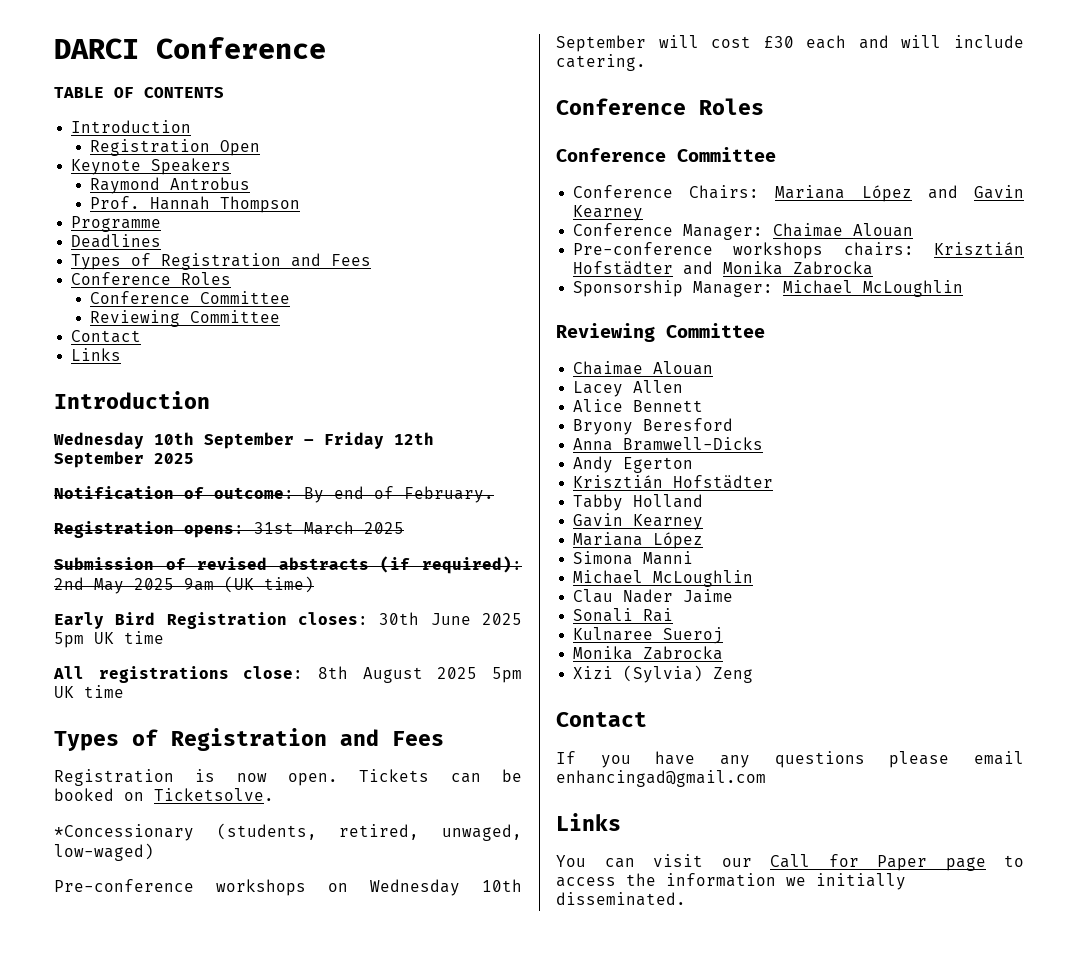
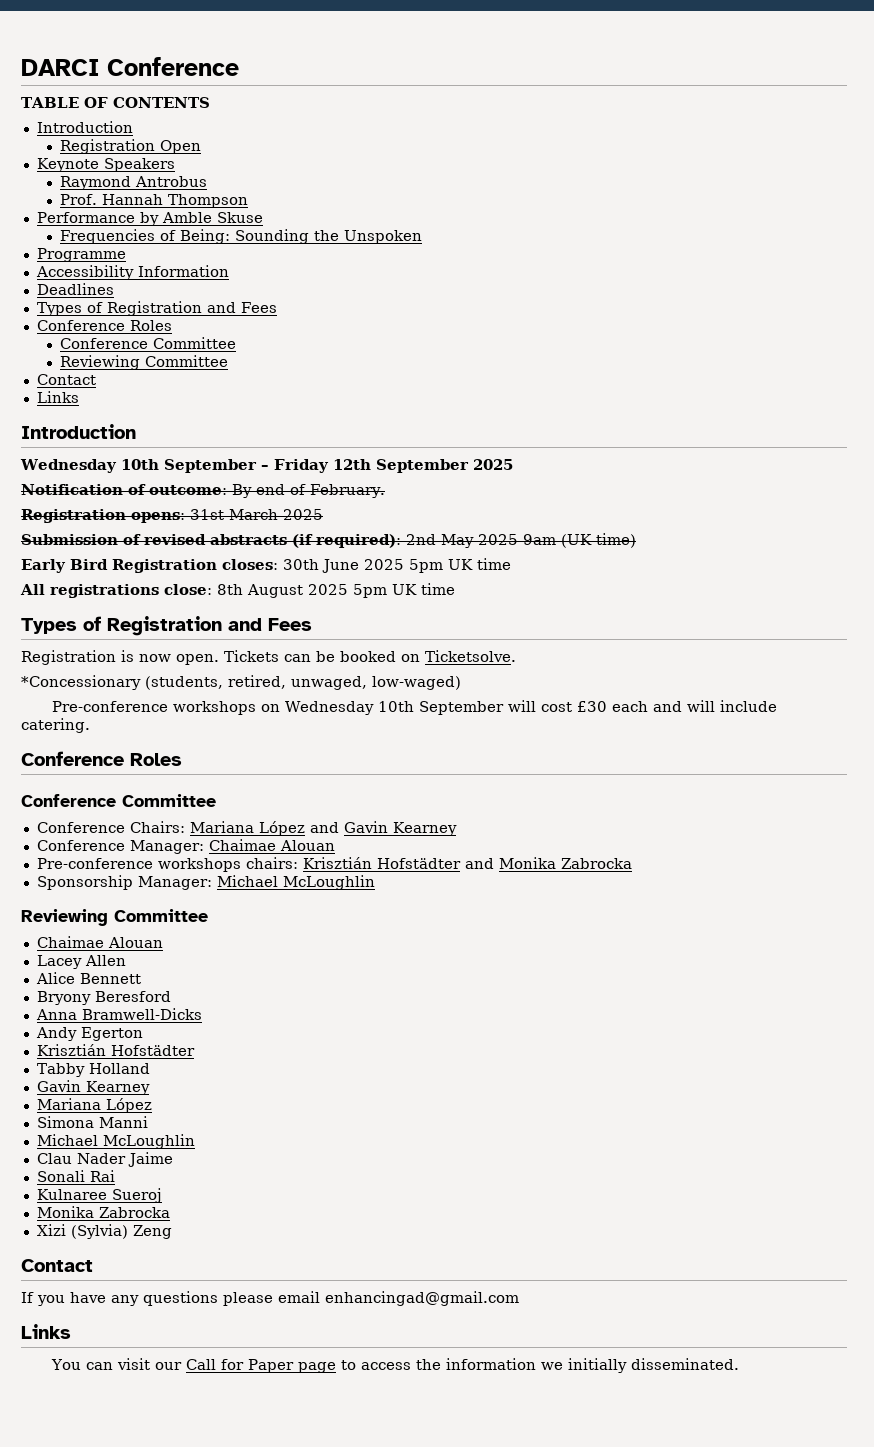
+ Performance by Amble Skuse
+ Frequencies of Being: Sounding the Unspoken
+ Accessibility Information

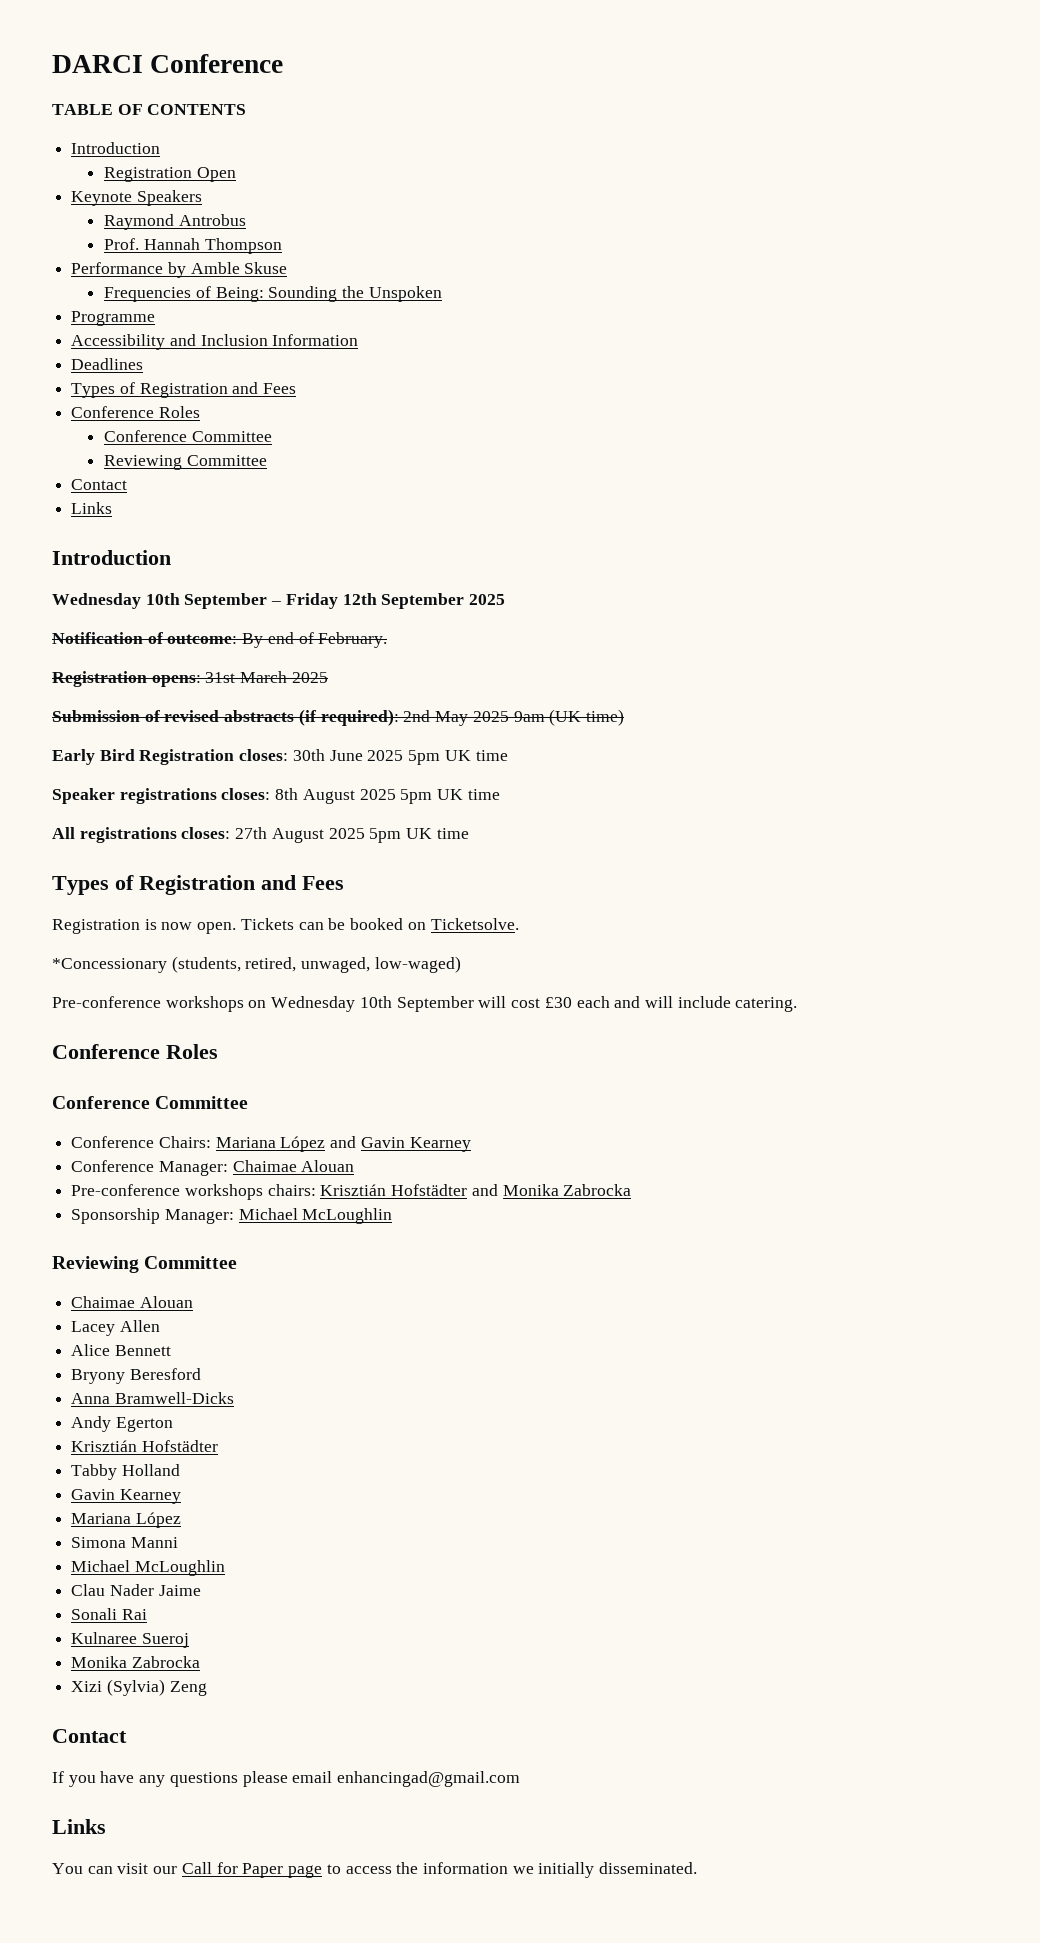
- Accessibility Information
+ Accessibility and Inclusion Information
+ Speaker registrations closes: 8th August 2025 5pm UK time
- All registrations close: 8th August 2025 5pm UK time
+ All registrations closes: 27th August 2025 5pm UK time

